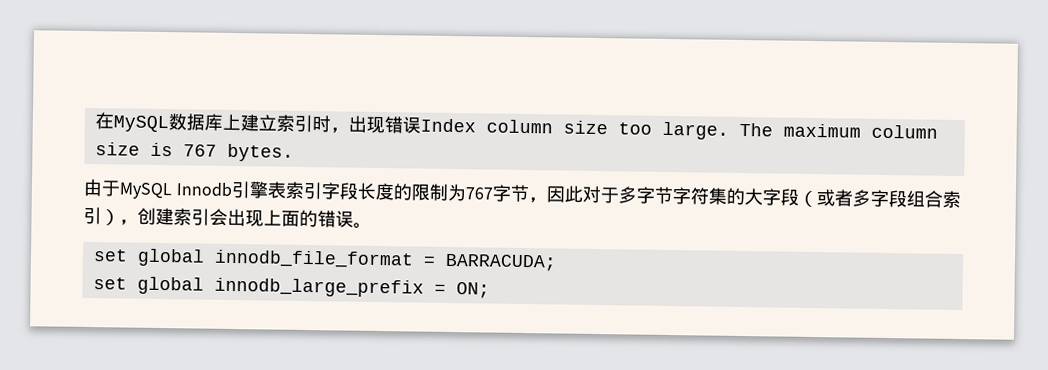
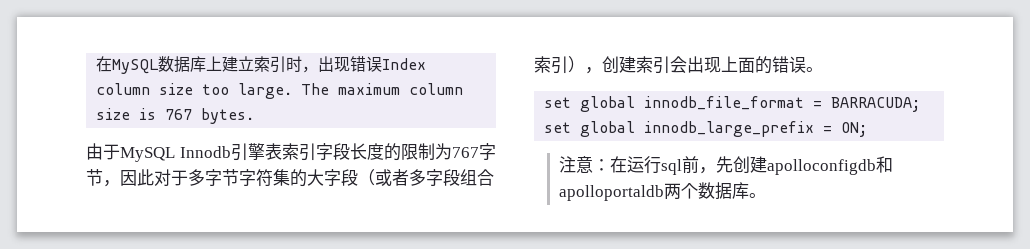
+ 注意：在运行sql前，先创建apolloconfigdb和apolloportaldb两个数据库。

